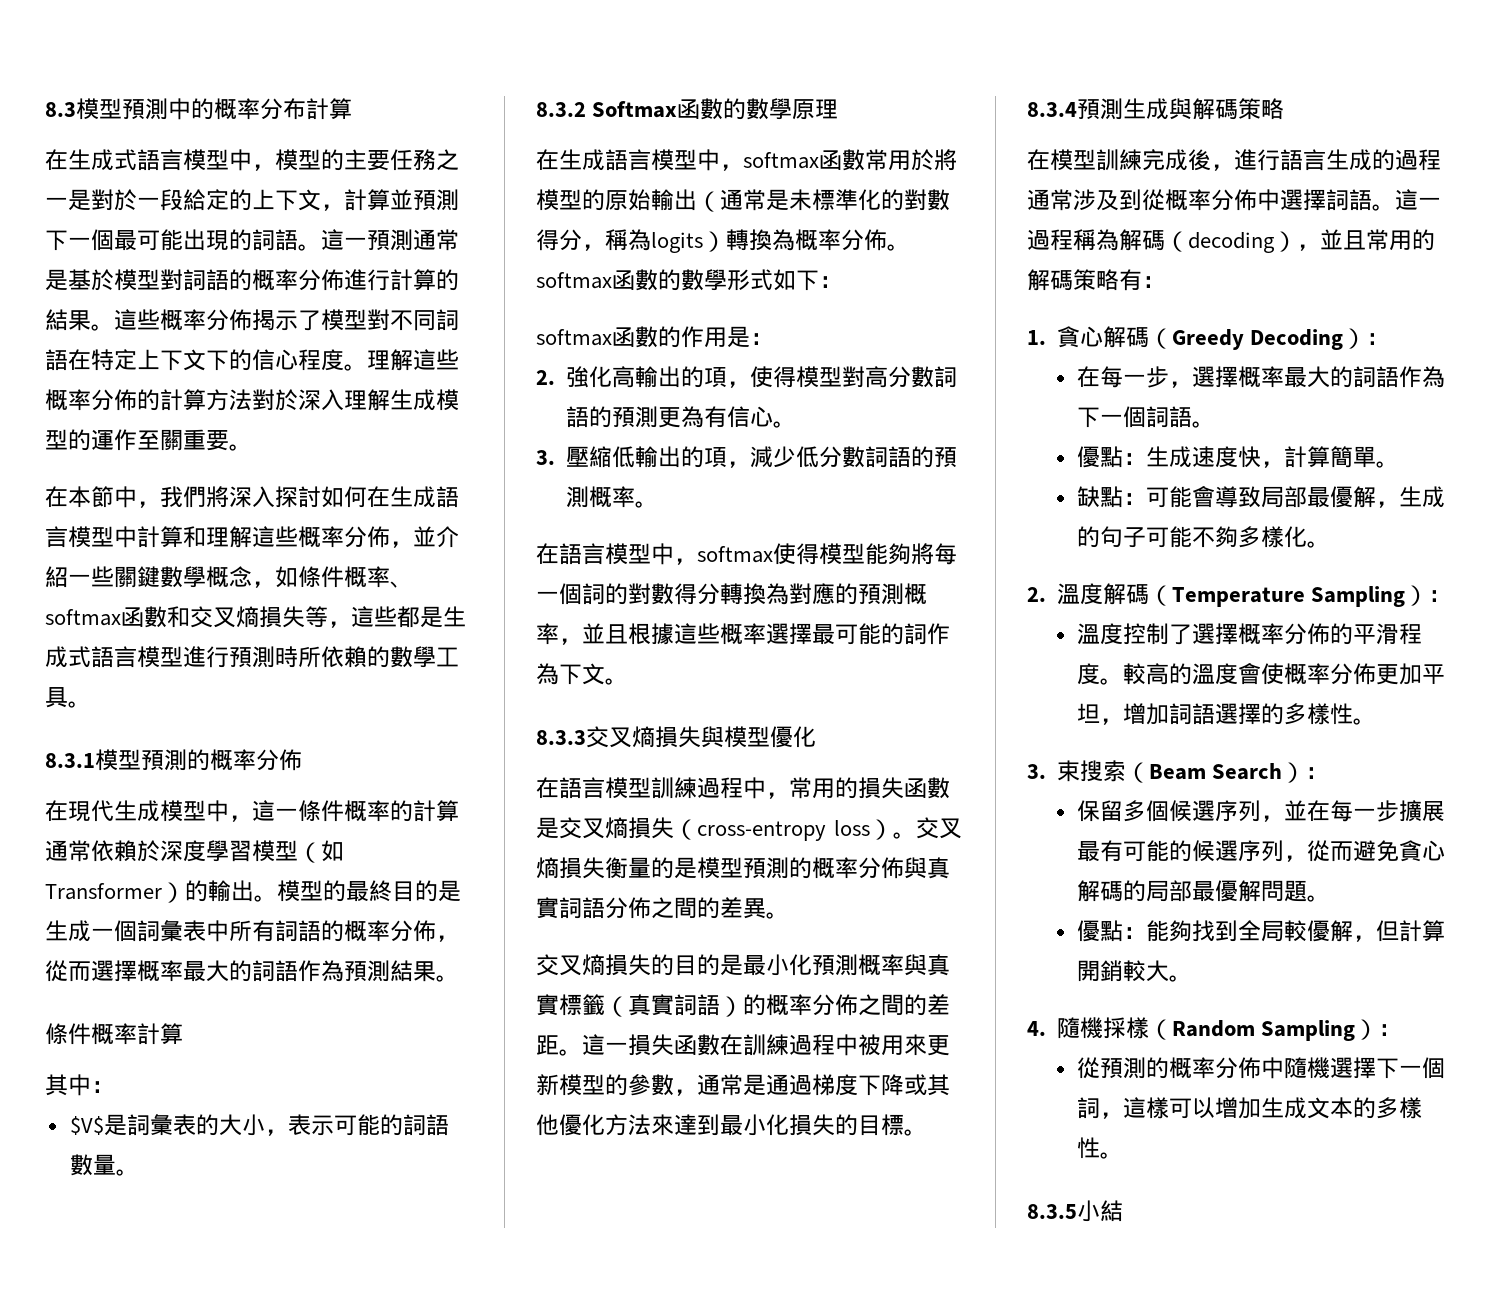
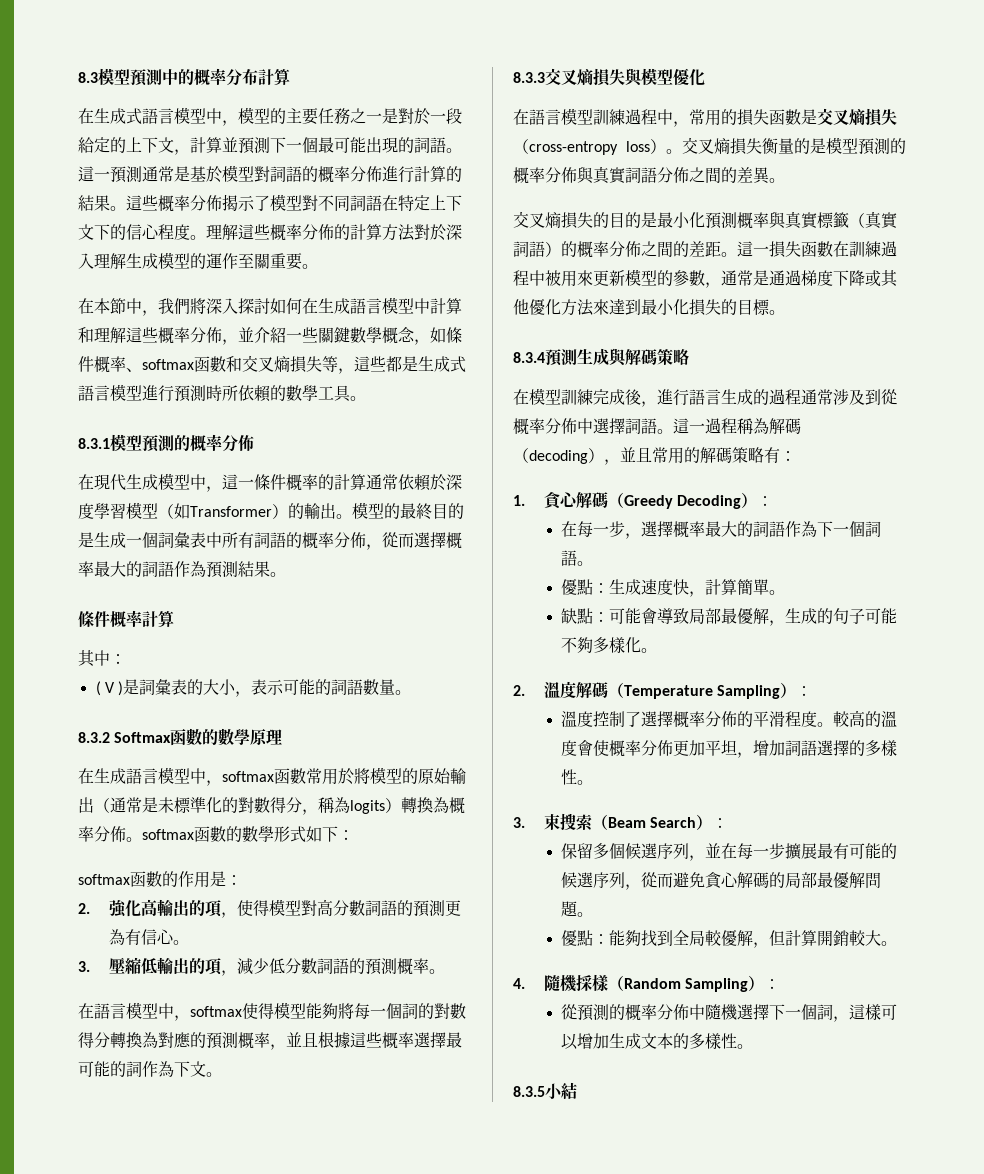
- $V$是詞彙表的大小，表示可能的詞語數量。
+ ( V )是詞彙表的大小，表示可能的詞語數量。

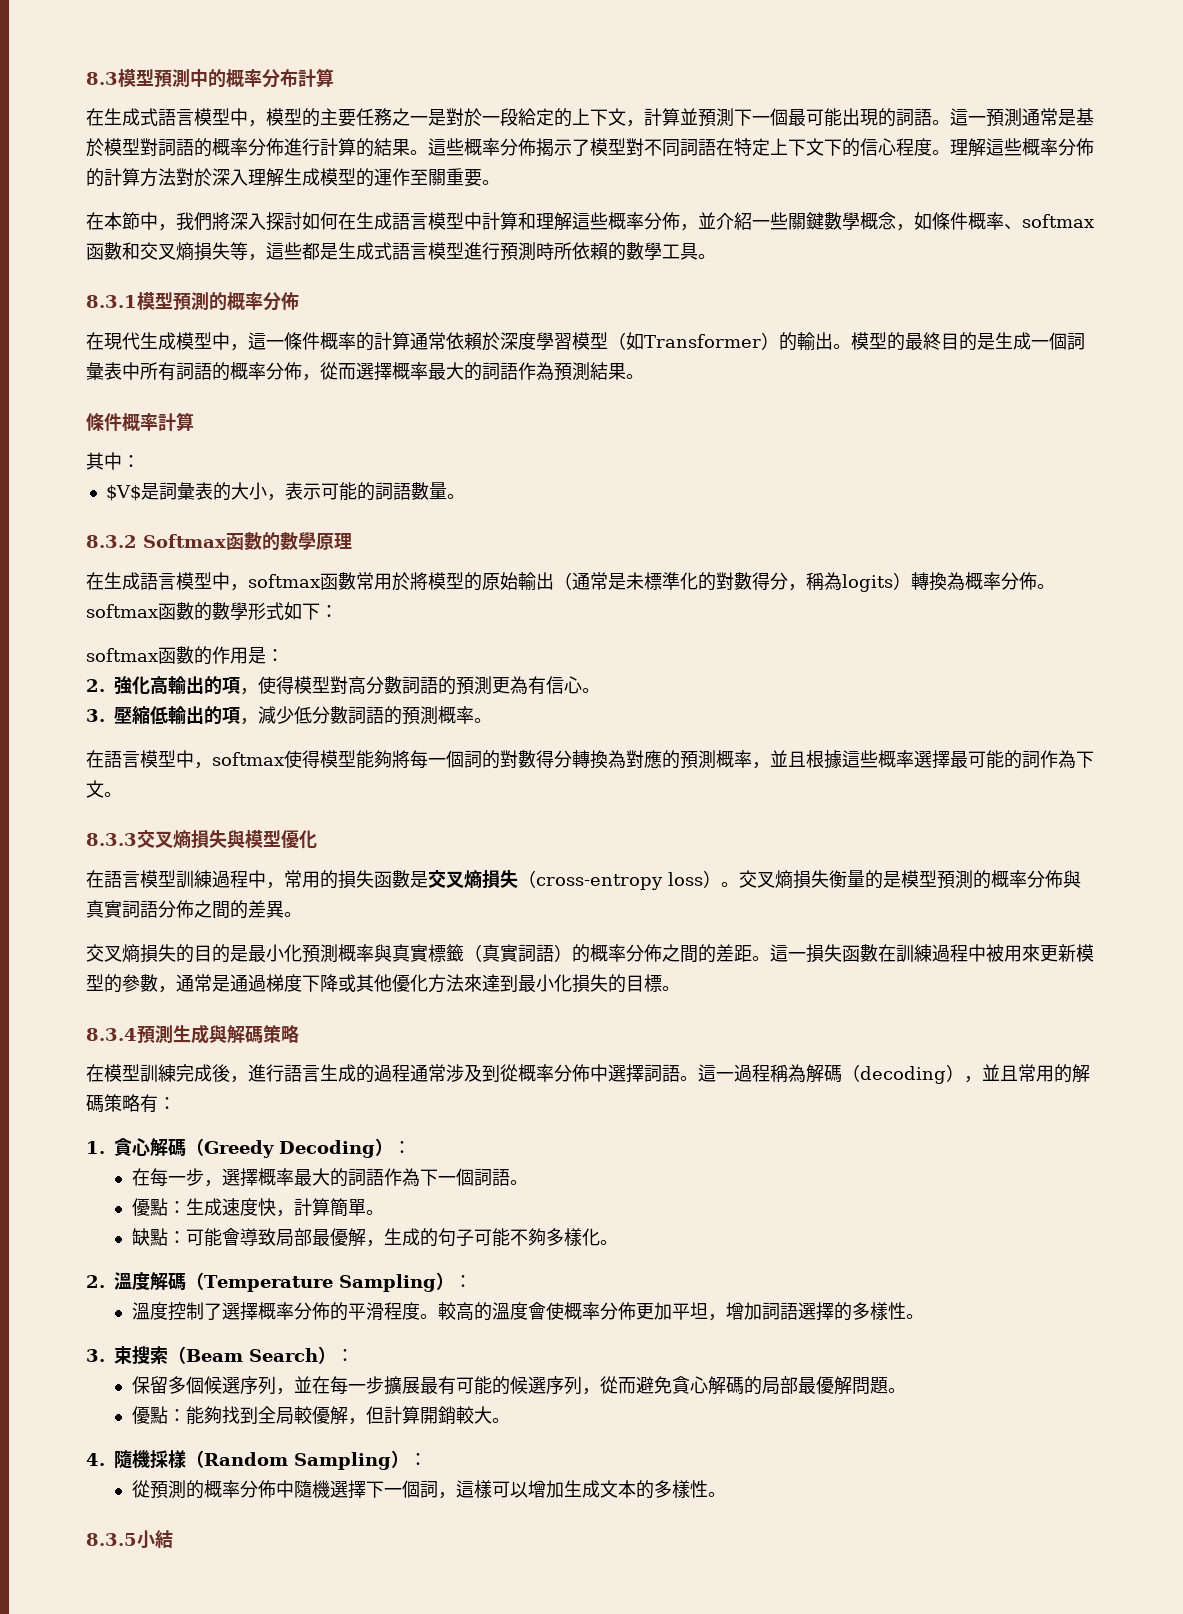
- ( V )是詞彙表的大小，表示可能的詞語數量。
+ $V$是詞彙表的大小，表示可能的詞語數量。

